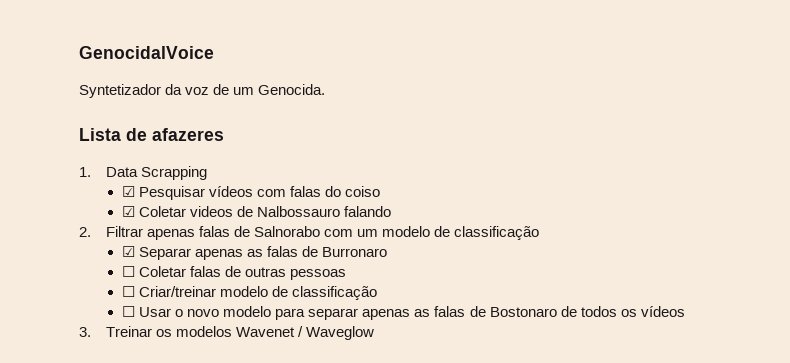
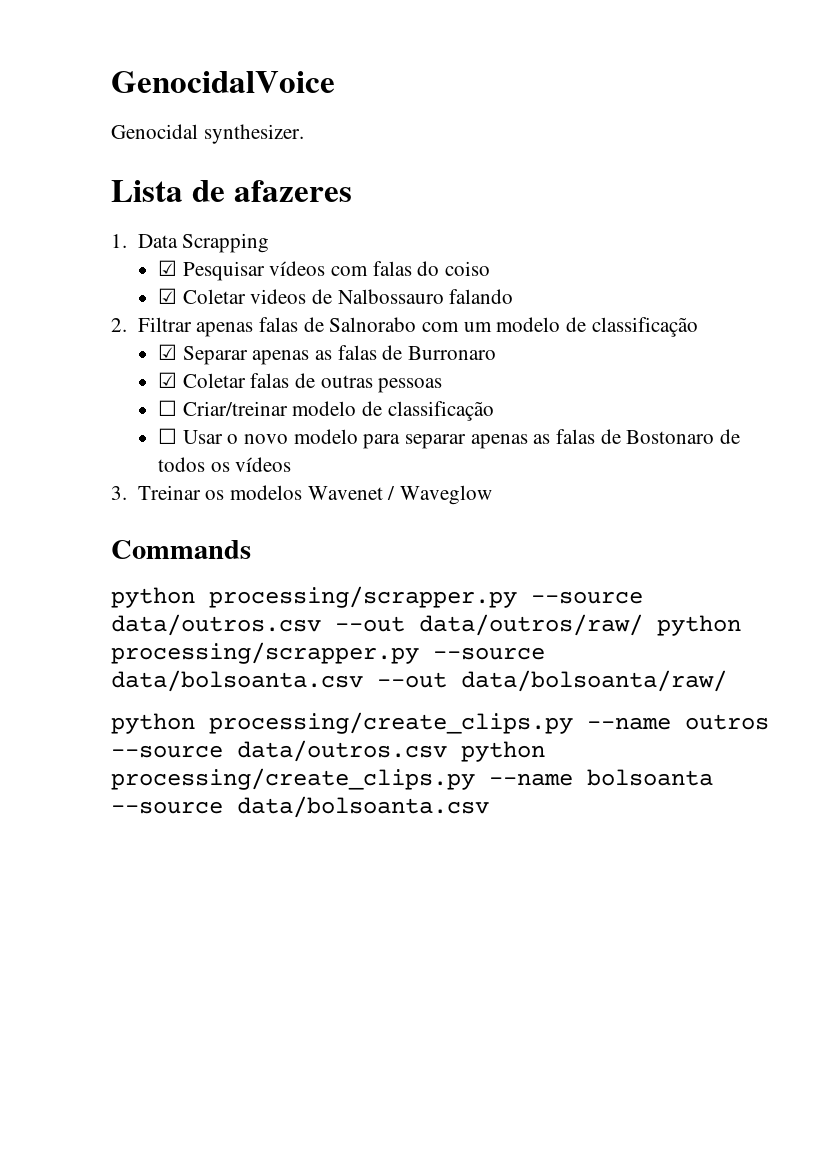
- Syntetizador da voz de um Genocida.
+ Genocidal synthesizer.
- ☐ Coletar falas de outras pessoas
+ ☑ Coletar falas de outras pessoas
+ Commands
+ python processing/scrapper.py --source data/outros.csv --out data/outros/raw/ python processing/scrapper.py --source data/bolsoanta.csv --out data/bolsoanta/raw/
+ python processing/create_clips.py --name outros --source data/outros.csv python processing/create_clips.py --name bolsoanta --source data/bolsoanta.csv

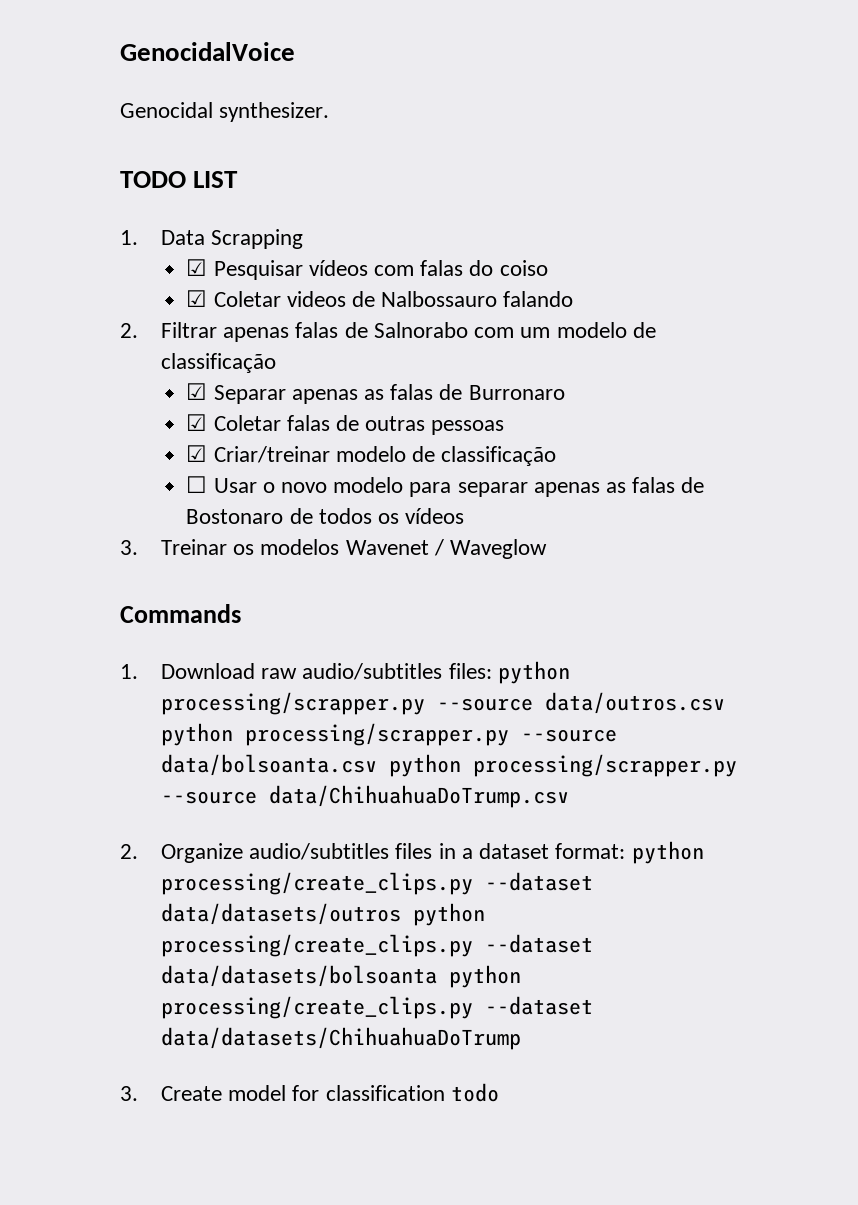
- Lista de afazeres
+ TODO LIST
- ☐ Criar/treinar modelo de classificação
+ ☑ Criar/treinar modelo de classificação
- python processing/scrapper.py --source data/outros.csv --out data/outros/raw/ python processing/scrapper.py --source data/bolsoanta.csv --out data/bolsoanta/raw/
- python processing/create_clips.py --name outros --source data/outros.csv python processing/create_clips.py --name bolsoanta --source data/bolsoanta.csv
+ 1. Download raw audio/subtitles files: python processing/scrapper.py --source data/outros.csv python processing/scrapper.py --source data/bolsoanta.csv python processing/scrapper.py --source data/ChihuahuaDoTrump.csv
+ 2. Organize audio/subtitles files in a dataset format: python processing/create_clips.py --dataset data/datasets/outros python processing/create_clips.py --dataset data/datasets/bolsoanta python processing/create_clips.py --dataset data/datasets/ChihuahuaDoTrump
+ 3. Create model for classification todo

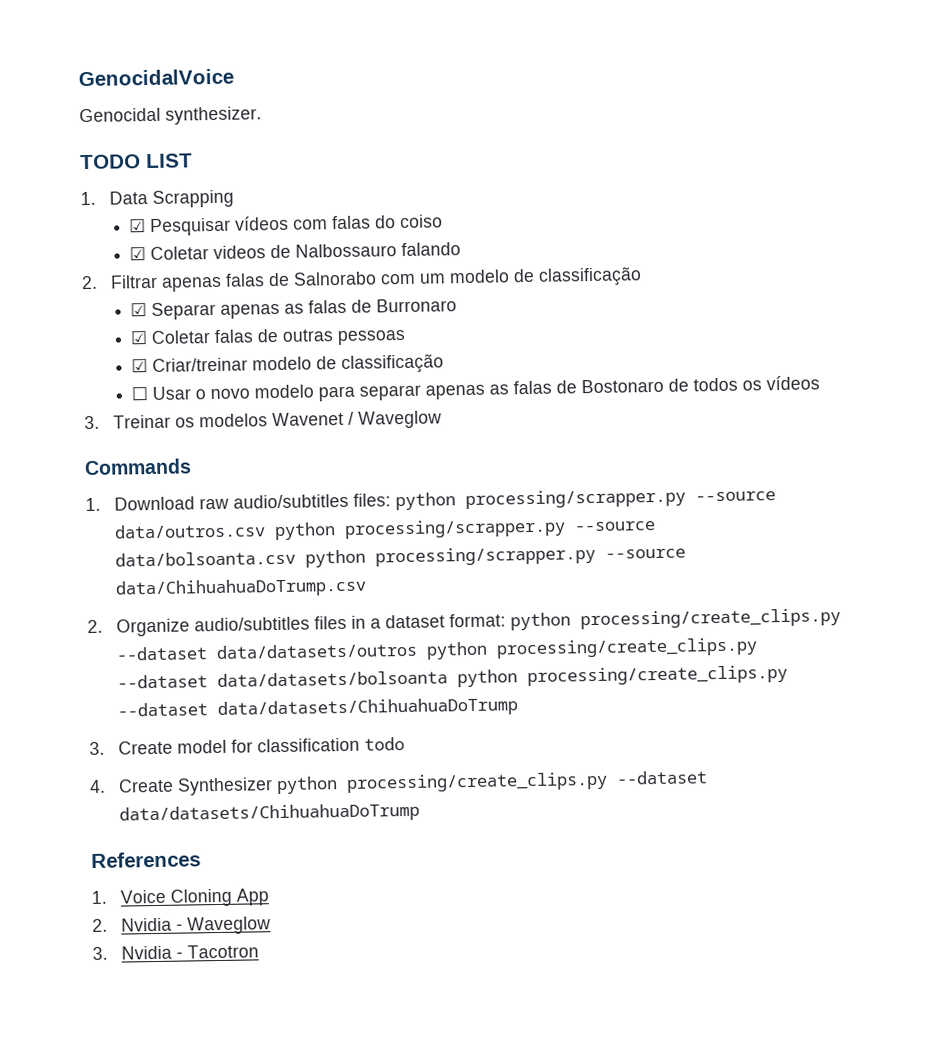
+ 4. Create Synthesizer python processing/create_clips.py --dataset data/datasets/ChihuahuaDoTrump
+ References
+ 1. Voice Cloning App
+ 2. Nvidia - Waveglow
+ 3. Nvidia - Tacotron

